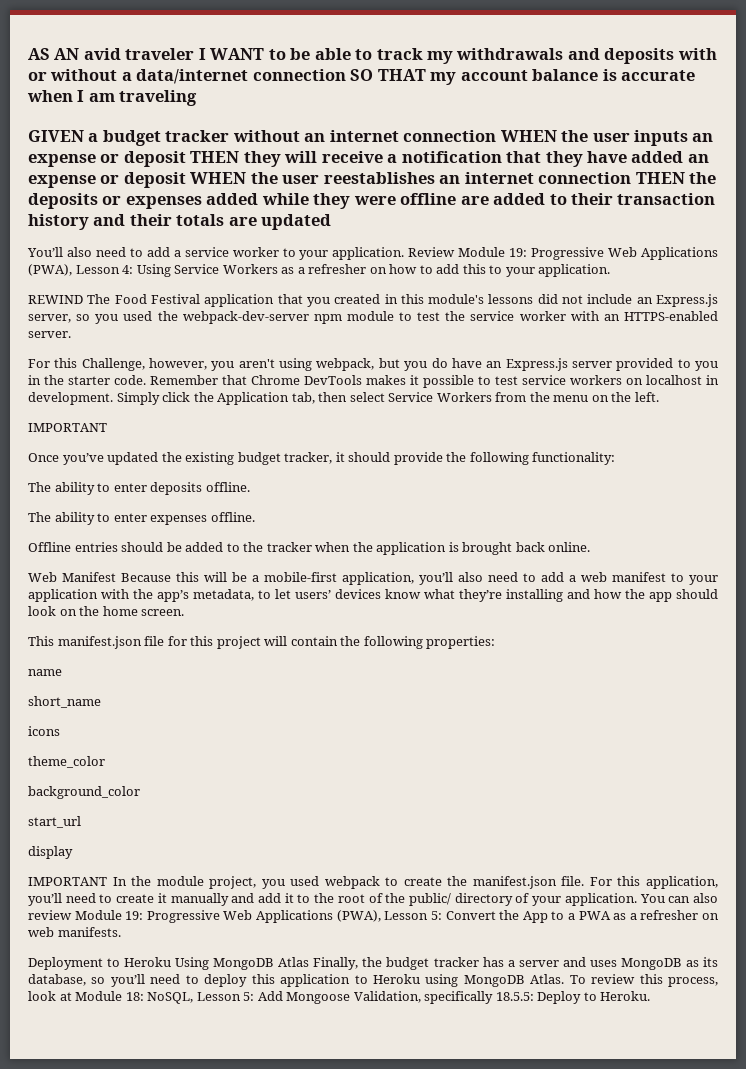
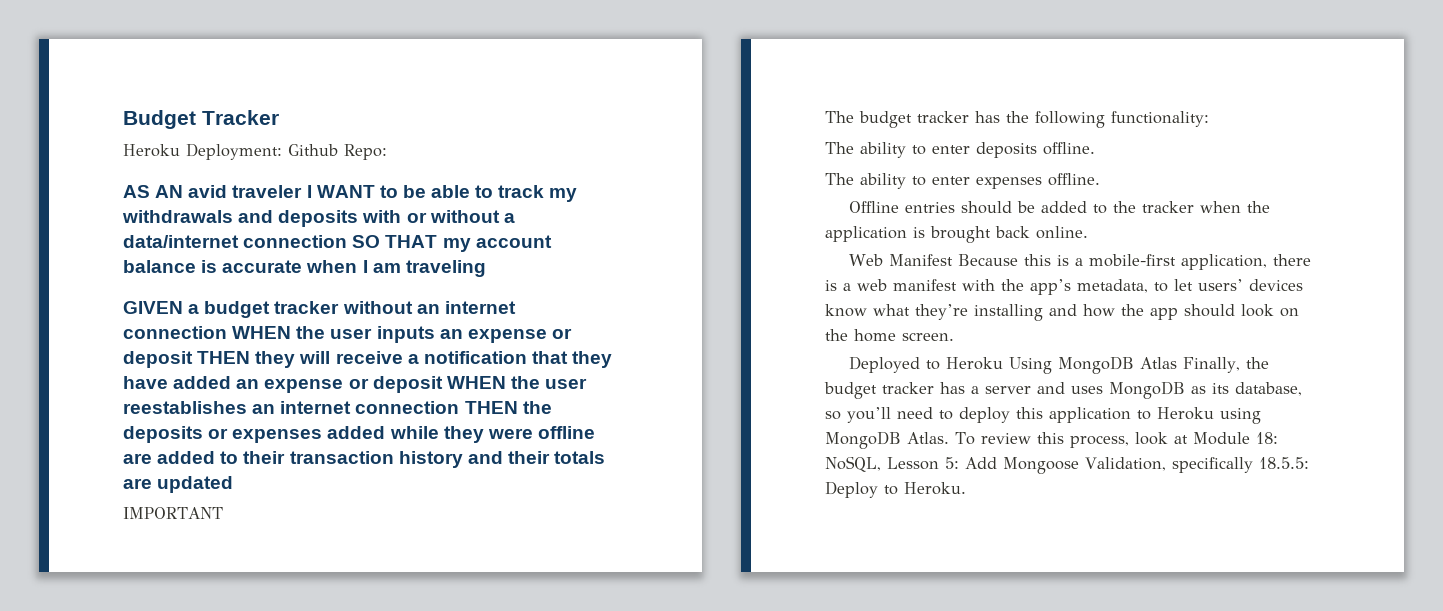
+ Budget Tracker
+ Heroku Deployment: Github Repo:
- You’ll also need to add a service worker to your application. Review Module 19: Progressive Web Applications (PWA), Lesson 4: Using Service Workers as a refresher on how to add this to your application.
- REWIND The Food Festival application that you created in this module's lessons did not include an Express.js server, so you used the webpack-dev-server npm module to test the service worker with an HTTPS-enabled server.
- For this Challenge, however, you aren't using webpack, but you do have an Express.js server provided to you in the starter code. Remember that Chrome DevTools makes it possible to test service workers on localhost in development. Simply click the Application tab, then select Service Workers from the menu on the left.
  IMPORTANT
- Once you’ve updated the existing budget tracker, it should provide the following functionality:
+ The budget tracker has the following functionality:
- Web Manifest Because this will be a mobile-first application, you’ll also need to add a web manifest to your application with the app’s metadata, to let users’ devices know what they’re installing and how the app should look on the home screen.
+ Web Manifest Because this is a mobile-first application, there is a web manifest with the app’s metadata, to let users’ devices know what they’re installing and how the app should look on the home screen.
- This manifest.json file for this project will contain the following properties:
- name
- short_name
- icons
- theme_color
- background_color
- start_url
- display
- IMPORTANT In the module project, you used webpack to create the manifest.json file. For this application, you’ll need to create it manually and add it to the root of the public/ directory of your application. You can also review Module 19: Progressive Web Applications (PWA), Lesson 5: Convert the App to a PWA as a refresher on web manifests.
- Deployment to Heroku Using MongoDB Atlas Finally, the budget tracker has a server and uses MongoDB as its database, so you’ll need to deploy this application to Heroku using MongoDB Atlas.
+ Deployed to Heroku Using MongoDB Atlas Finally, the budget tracker has a server and uses MongoDB as its database, so you’ll need to deploy this application to Heroku using MongoDB Atlas.

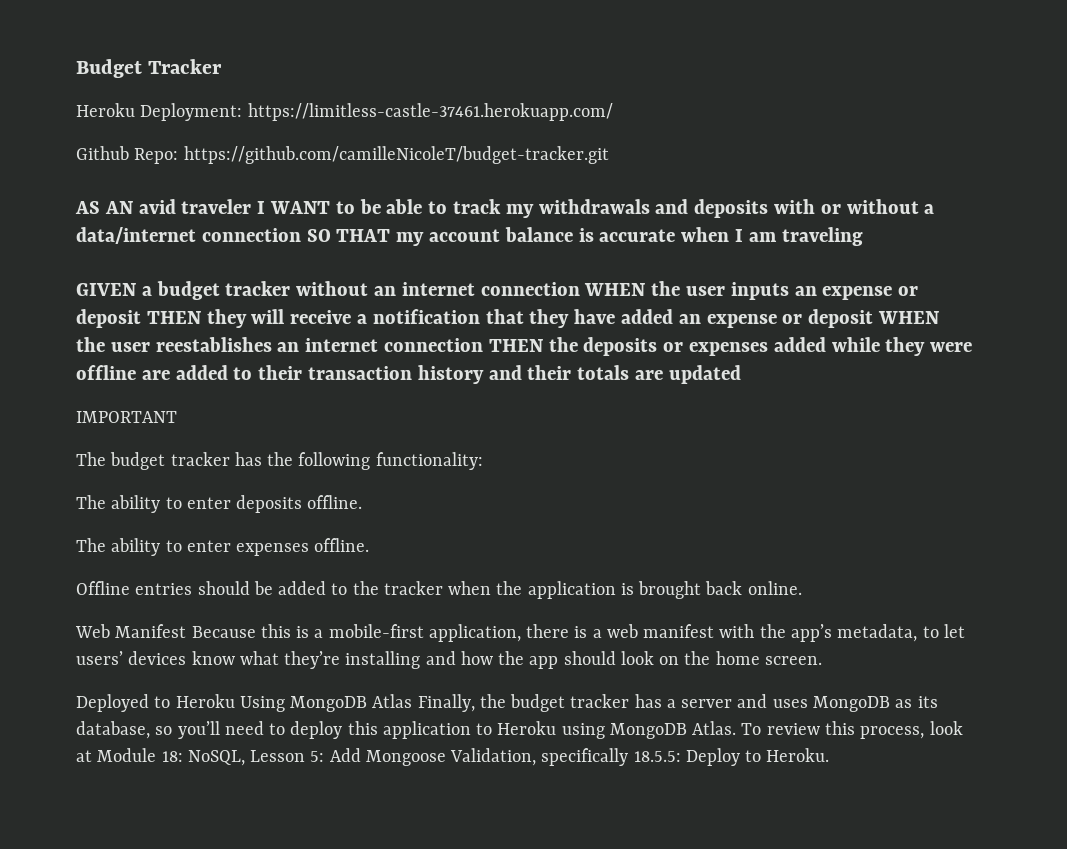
- Heroku Deployment: Github Repo:
+ Heroku Deployment: https://limitless-castle-37461.herokuapp.com/
+ Github Repo: https://github.com/camilleNicoleT/budget-tracker.git

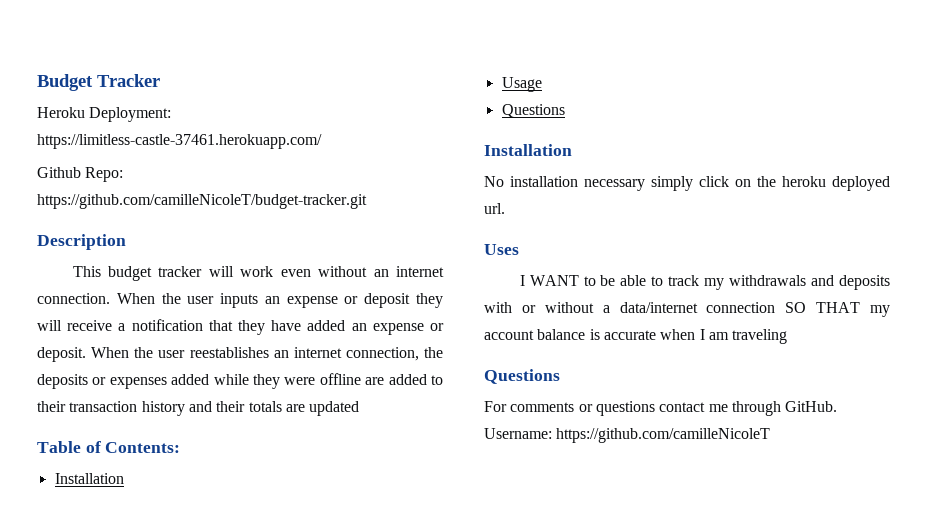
- AS AN avid traveler I WANT to be able to track my withdrawals and deposits with or without a data/internet connection SO THAT my account balance is accurate when I am traveling
- GIVEN a budget tracker without an internet connection WHEN the user inputs an expense or deposit THEN they will receive a notification that they have added an expense or deposit WHEN the user reestablishes an internet connection THEN the deposits or expenses added while they were offline are added to their transaction history and their totals are updated
- IMPORTANT
- The budget tracker has the following functionality:
- The ability to enter deposits offline.
- The ability to enter expenses offline.
- Offline entries should be added to the tracker when the application is brought back online.
- Web Manifest Because this is a mobile-first application, there is a web manifest with the app’s metadata, to let users’ devices know what they’re installing and how the app should look on the home screen.
- Deployed to Heroku Using MongoDB Atlas Finally, the budget tracker has a server and uses MongoDB as its database, so you’ll need to deploy this application to Heroku using MongoDB Atlas. To review this process, look at Module 18: NoSQL, Lesson 5: Add Mongoose Validation, specifically 18.5.5: Deploy to Heroku.
+ Description
+ This budget tracker will work even without an internet connection. When the user inputs an expense or deposit they will receive a notification that they have added an expense or deposit. When the user reestablishes an internet connection, the deposits or expenses added while they were offline are added to their transaction history and their totals are updated
+ Table of Contents:
+ Installation
+ Usage
+ Questions
+ Installation
+ No installation necessary simply click on the heroku deployed url.
+ Uses
+ I WANT to be able to track my withdrawals and deposits with or without a data/internet connection SO THAT my account balance is accurate when I am traveling
+ Questions
+ For comments or questions contact me through GitHub. Username: https://github.com/camilleNicoleT

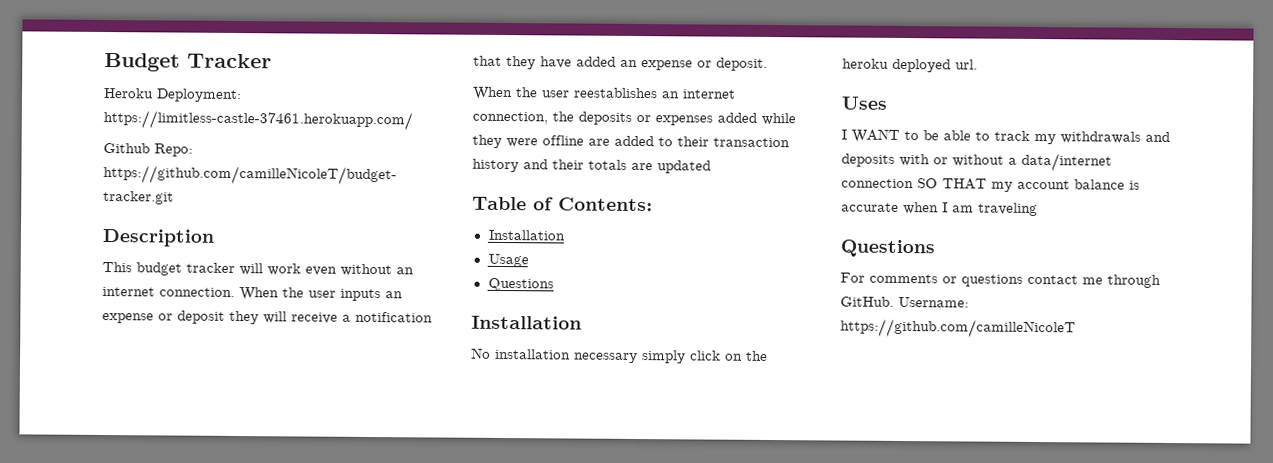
- When the user inputs an expense or deposit they will receive a notification that they have added an expense or deposit. When the user reestablishes an internet connection, the deposits or expenses added while they were offline are added to their transaction history and their totals are updated
+ When the user inputs an expense or deposit they will receive a notification that they have added an expense or deposit.
+ When the user reestablishes an internet connection, the deposits or expenses added while they were offline are added to their transaction history and their totals are updated

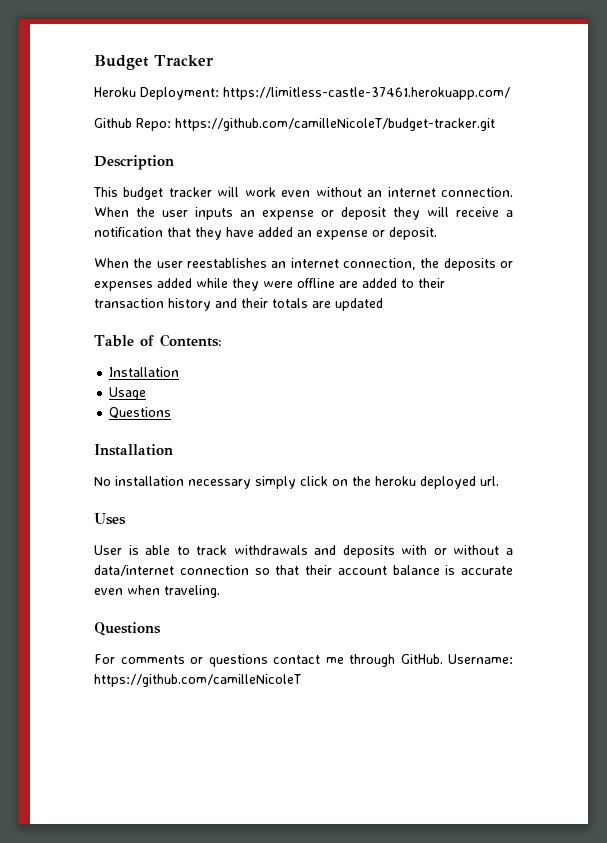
- I WANT to be able to track my withdrawals and deposits with or without a data/internet connection SO THAT my account balance is accurate when I am traveling
+ User is able to track withdrawals and deposits with or without a data/internet connection so that their account balance is accurate even when traveling.

